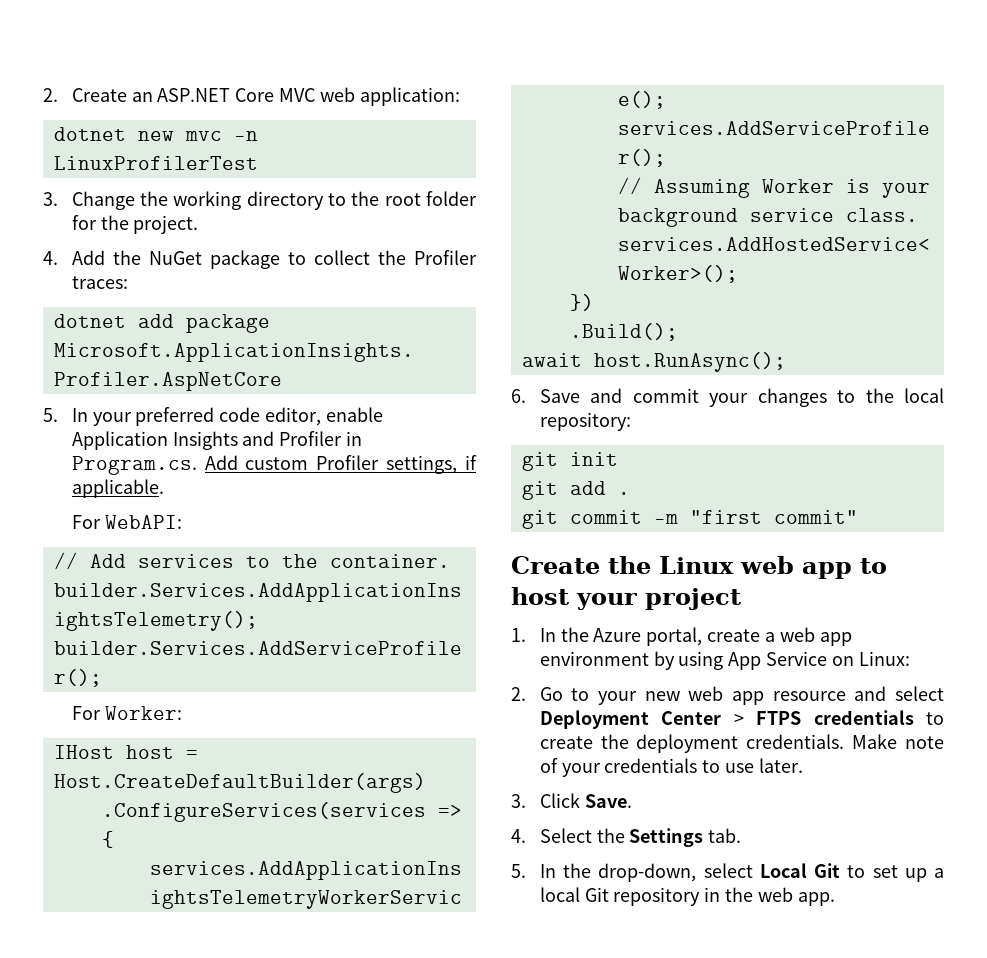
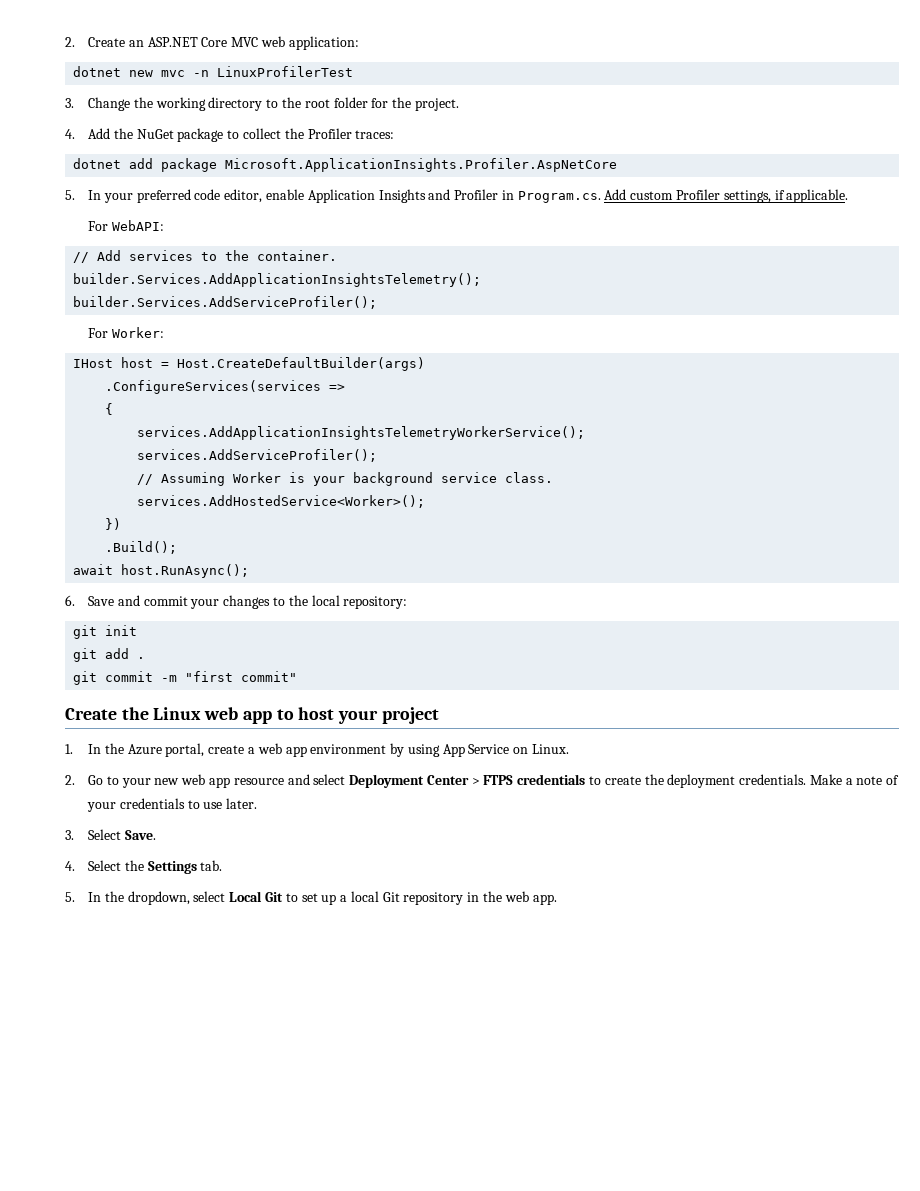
- 1. In the Azure portal, create a web app environment by using App Service on Linux:
+ 1. In the Azure portal, create a web app environment by using App Service on Linux.
- Make note of your credentials to use later.
+ Make a note of your credentials to use later.
- 3. Click Save.
+ 3. Select Save.
- 5. In the drop-down, select Local Git to set up a local Git repository in the web app.
+ 5. In the dropdown, select Local Git to set up a local Git repository in the web app.

